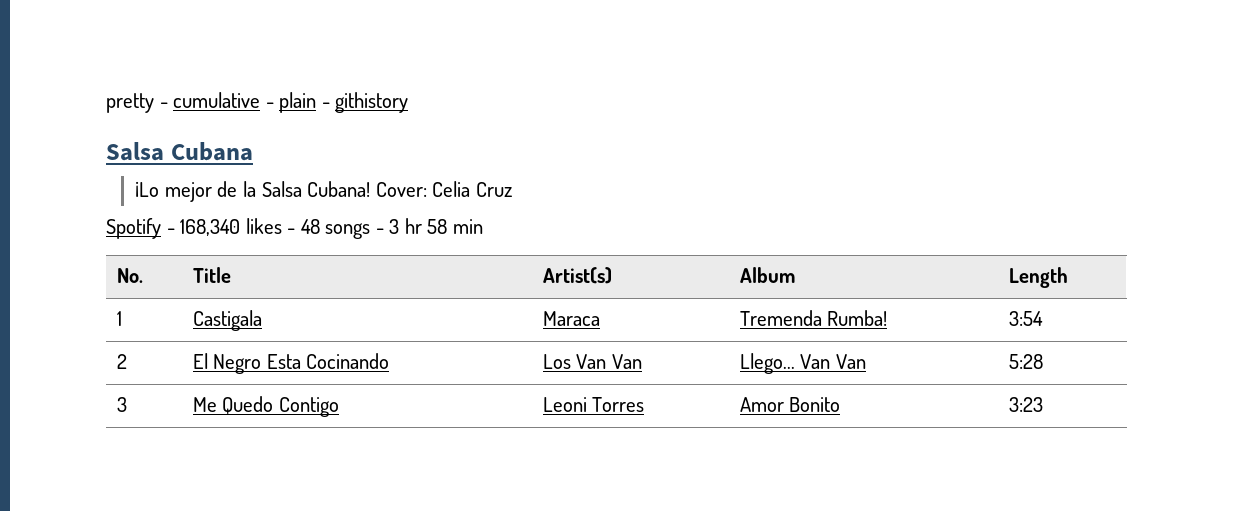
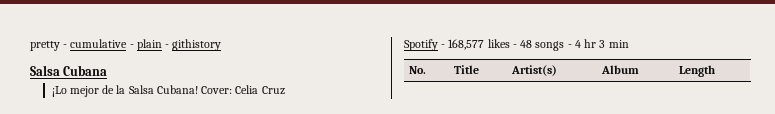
- Spotify - 168,340 likes - 48 songs - 3 hr 58 min
+ Spotify - 168,577 likes - 48 songs - 4 hr 3 min
- 1 | Castigala | Maraca | Tremenda Rumba! | 3:54
- 2 | El Negro Esta Cocinando | Los Van Van | Llego... Van Van | 5:28
- 3 | Me Quedo Contigo | Leoni Torres | Amor Bonito | 3:23

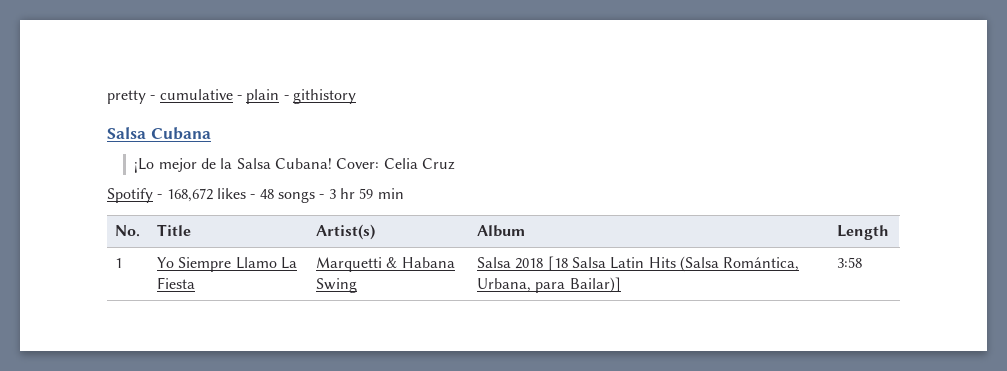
- Spotify - 168,577 likes - 48 songs - 4 hr 3 min
+ Spotify - 168,672 likes - 48 songs - 3 hr 59 min
+ 1 | Yo Siempre Llamo La Fiesta | Marquetti & Habana Swing | Salsa 2018 [18 Salsa Latin Hits (Salsa Romántica, Urbana, para Bailar)] | 3:58

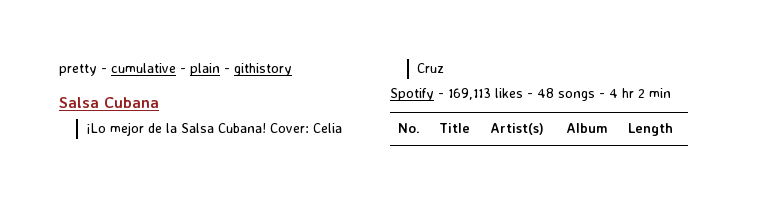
- Spotify - 168,672 likes - 48 songs - 3 hr 59 min
+ Spotify - 169,113 likes - 48 songs - 4 hr 2 min
- 1 | Yo Siempre Llamo La Fiesta | Marquetti & Habana Swing | Salsa 2018 [18 Salsa Latin Hits (Salsa Romántica, Urbana, para Bailar)] | 3:58

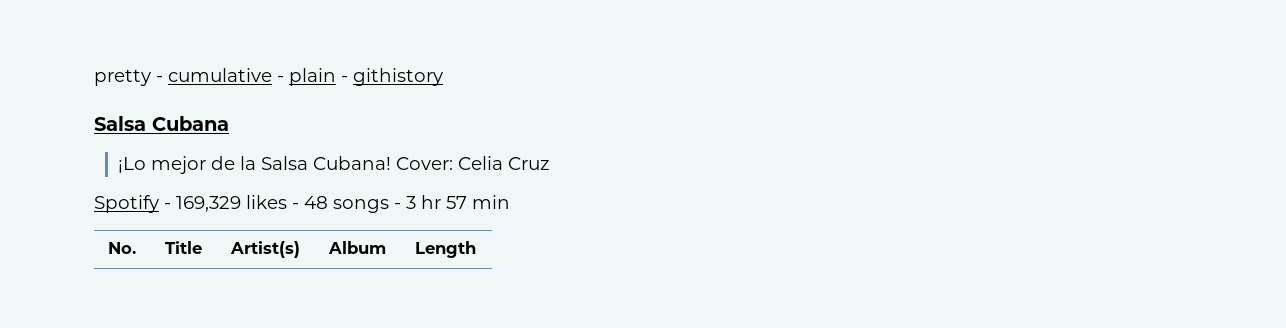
- Spotify - 169,113 likes - 48 songs - 4 hr 2 min
+ Spotify - 169,329 likes - 48 songs - 3 hr 57 min

